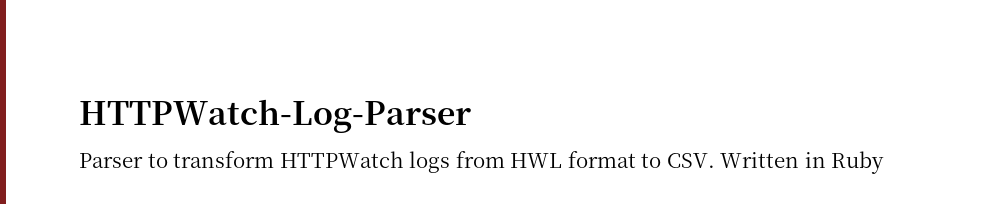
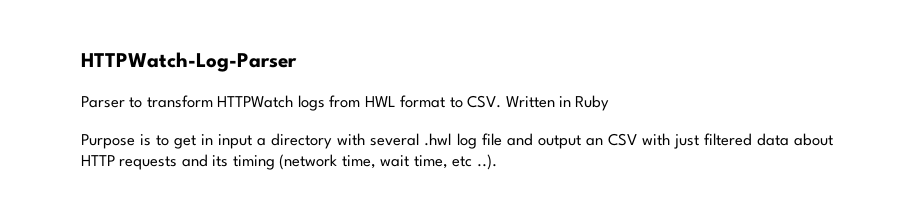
+ Purpose is to get in input a directory with several .hwl log file and output an CSV with just filtered data about HTTP requests and its timing (network time, wait time, etc ..).

